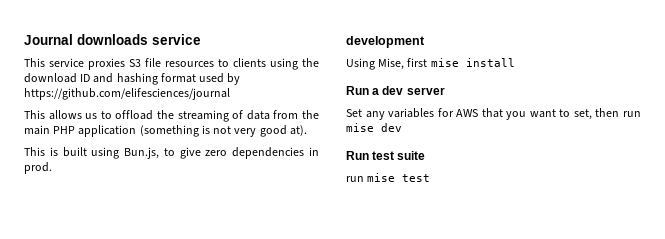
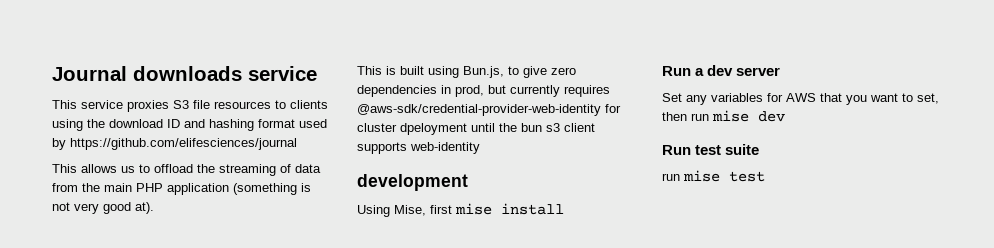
- This is built using Bun.js, to give zero dependencies in prod.
+ This is built using Bun.js, to give zero dependencies in prod, but currently requires @aws-sdk/credential-provider-web-identity for cluster dpeloyment until the bun s3 client supports web-identity

